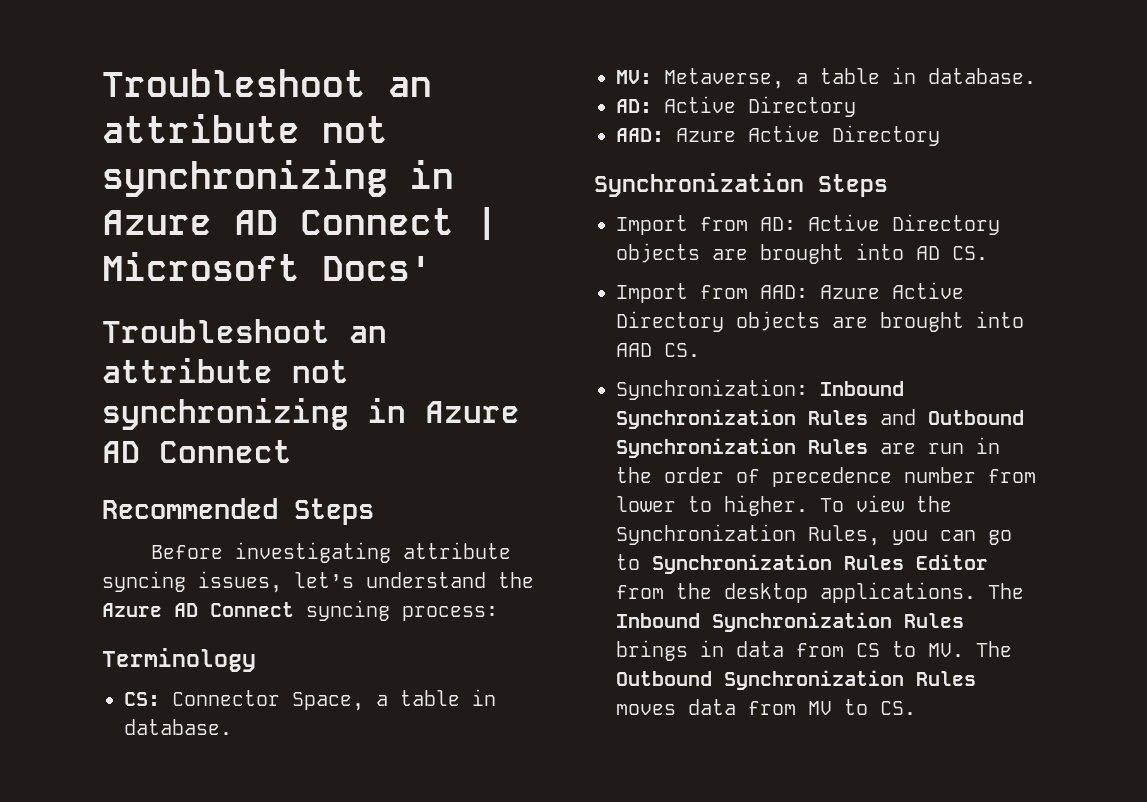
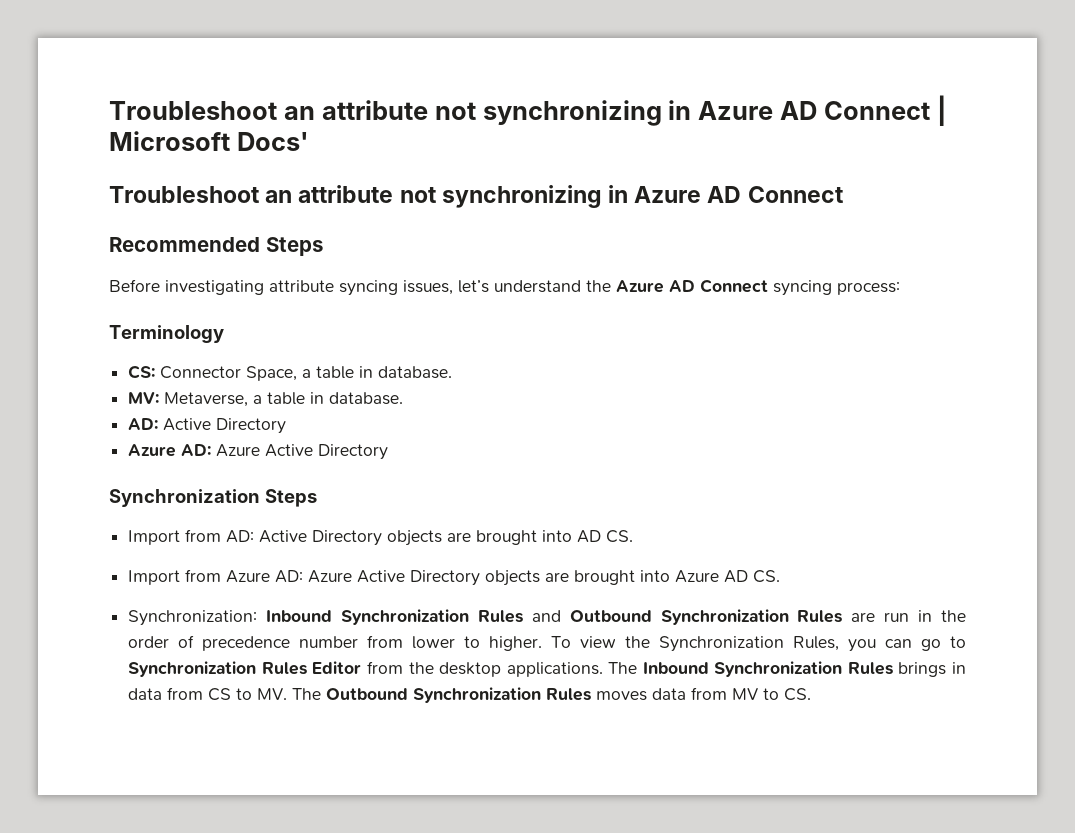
  MV: Metaverse, a table in database.
  AD: Active Directory
- AAD: Azure Active Directory
+ Azure AD: Azure Active Directory
- Import from AAD: Azure Active Directory objects are brought into AAD CS.
+ Import from Azure AD: Azure Active Directory objects are brought into Azure AD CS.

